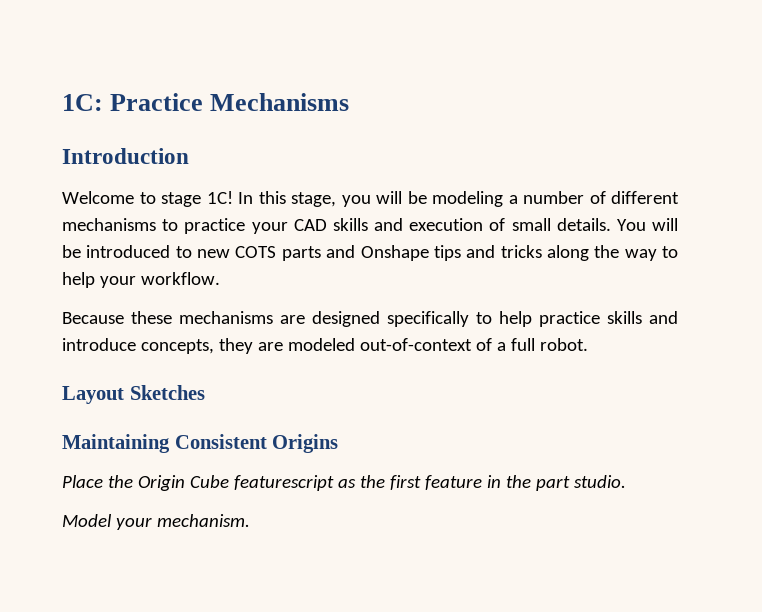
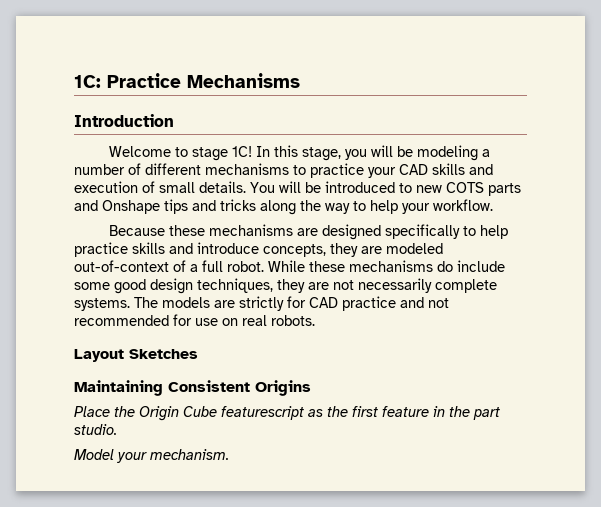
+ While these mechanisms do include some good design techniques, they are not necessarily complete systems. The models are strictly for CAD practice and not recommended for use on real robots.

